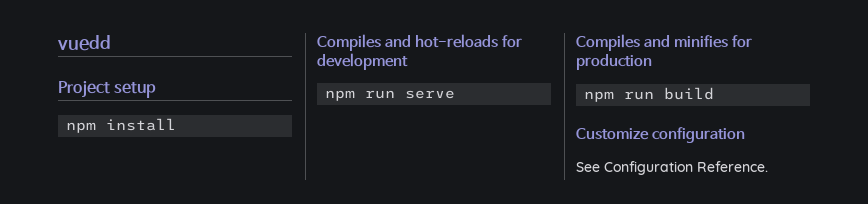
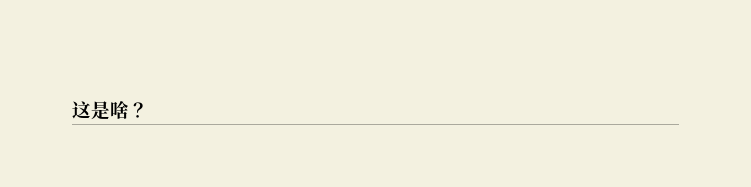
- vuedd
- Project setup
- npm install
- Compiles and hot-reloads for development
- npm run serve
- Compiles and minifies for production
- npm run build
- Customize configuration
- See Configuration Reference.
+ 这是啥？

